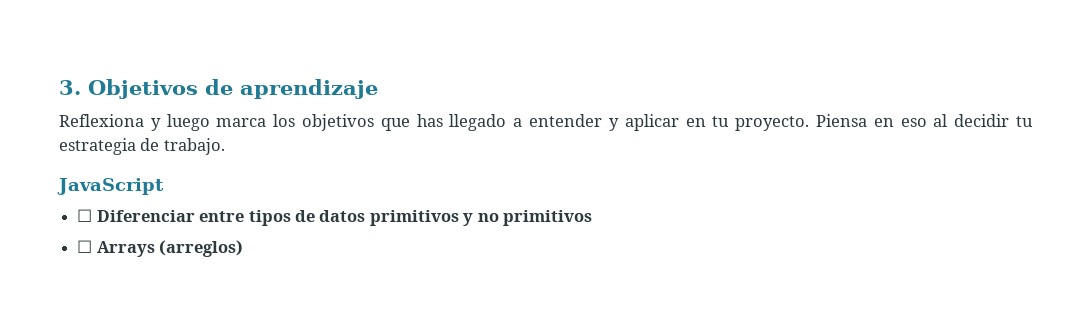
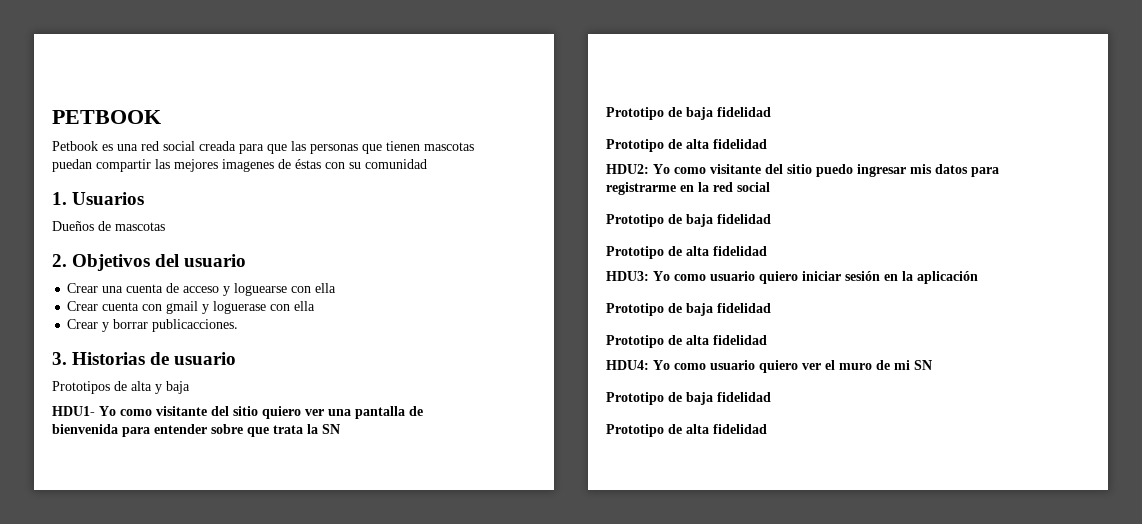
- 3. Objetivos de aprendizaje
- Reflexiona y luego marca los objetivos que has llegado a entender y aplicar en tu proyecto. Piensa en eso al decidir tu estrategia de trabajo.
- JavaScript
- ☐ Diferenciar entre tipos de datos primitivos y no primitivos
- ☐ Arrays (arreglos)
+ PETBOOK
+ Petbook es una red social creada para que las personas que tienen mascotas puedan compartir las mejores imagenes de éstas con su comunidad
+ 1. Usuarios
+ Dueños de mascotas
+ 2. Objetivos del usuario
+ Crear una cuenta de acceso y loguearse con ella
+ Crear cuenta con gmail y loguerase con ella
+ Crear y borrar publicacciones.
+ 3. Historias de usuario
+ Prototipos de alta y baja
+ HDU1- Yo como visitante del sitio quiero ver una pantalla de bienvenida para entender sobre que trata la SN
+ Prototipo de baja fidelidad
+ Prototipo de alta fidelidad
+ HDU2: Yo como visitante del sitio puedo ingresar mis datos para registrarme en la red social
+ Prototipo de baja fidelidad
+ Prototipo de alta fidelidad
+ HDU3: Yo como usuario quiero iniciar sesión en la aplicación
+ Prototipo de baja fidelidad
+ Prototipo de alta fidelidad
+ HDU4: Yo como usuario quiero ver el muro de mi SN
+ Prototipo de baja fidelidad
+ Prototipo de alta fidelidad

